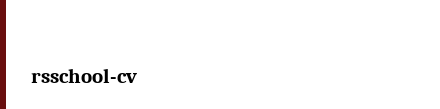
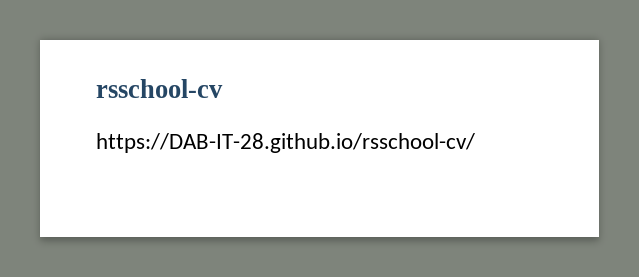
+ https://DAB-IT-28.github.io/rsschool-cv/

